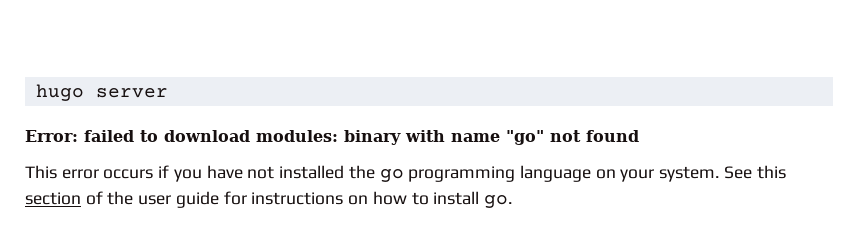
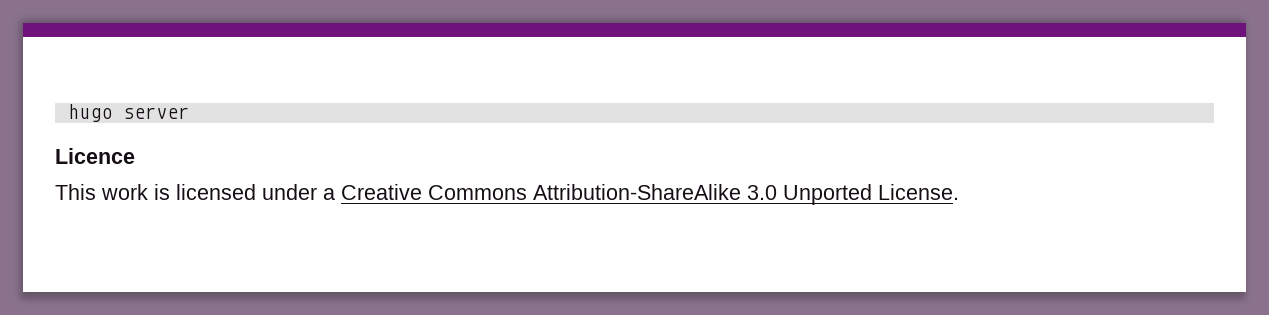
- Error: failed to download modules: binary with name "go" not found
- This error occurs if you have not installed the go programming language on your system. See this section of the user guide for instructions on how to install go.
+ Licence
+ This work is licensed under a Creative Commons Attribution-ShareAlike 3.0 Unported License.

